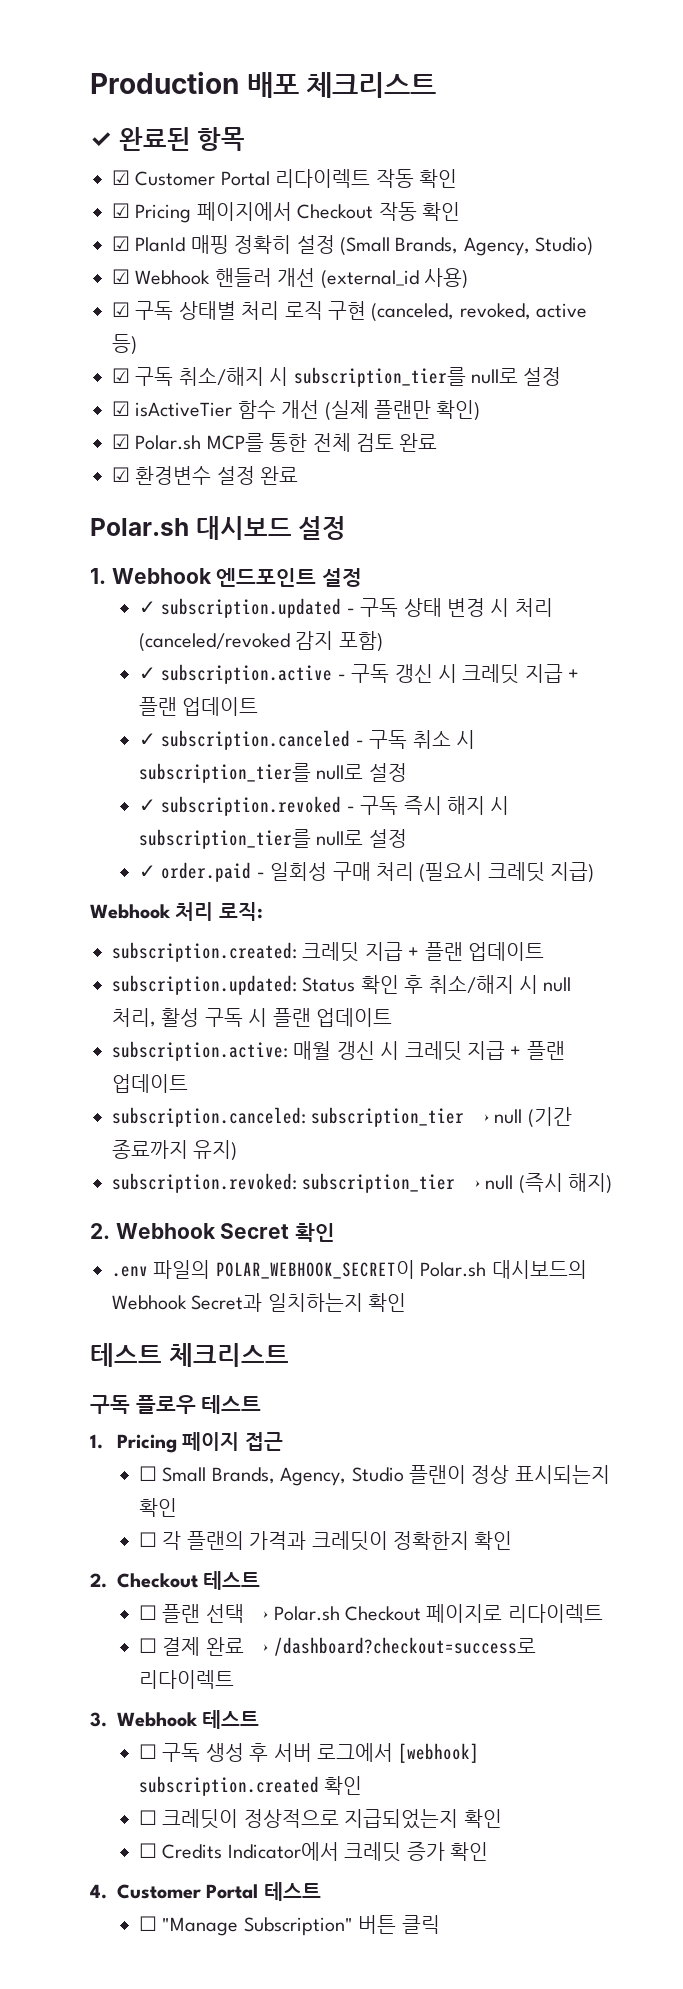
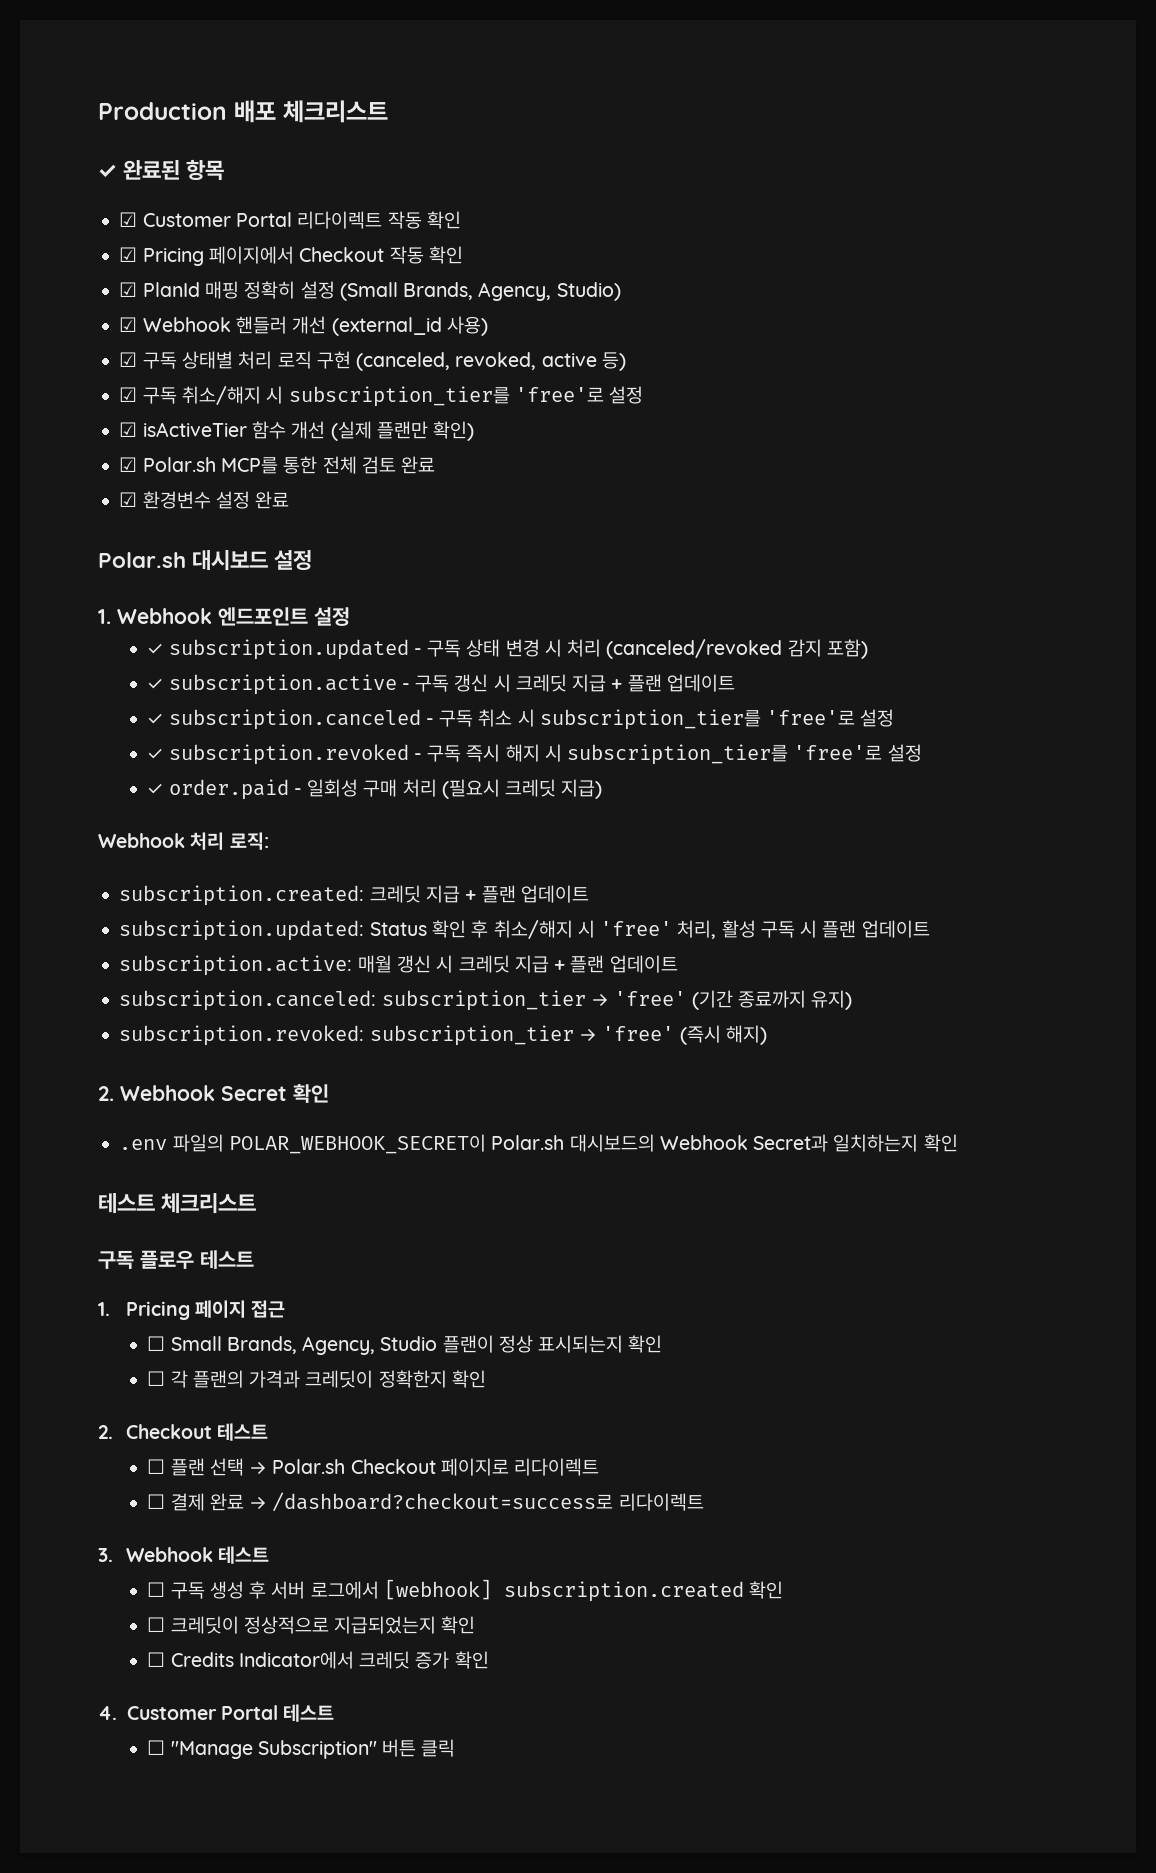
- ☑ 구독 취소/해지 시 subscription_tier를 null로 설정
+ ☑ 구독 취소/해지 시 subscription_tier를 'free'로 설정
- ✓ subscription.canceled - 구독 취소 시 subscription_tier를 null로 설정
+ ✓ subscription.canceled - 구독 취소 시 subscription_tier를 'free'로 설정
- ✓ subscription.revoked - 구독 즉시 해지 시 subscription_tier를 null로 설정
+ ✓ subscription.revoked - 구독 즉시 해지 시 subscription_tier를 'free'로 설정
- subscription.updated: Status 확인 후 취소/해지 시 null 처리, 활성 구독 시 플랜 업데이트
+ subscription.updated: Status 확인 후 취소/해지 시 'free' 처리, 활성 구독 시 플랜 업데이트
- subscription.canceled: subscription_tier → null (기간 종료까지 유지)
+ subscription.canceled: subscription_tier → 'free' (기간 종료까지 유지)
- subscription.revoked: subscription_tier → null (즉시 해지)
+ subscription.revoked: subscription_tier → 'free' (즉시 해지)

